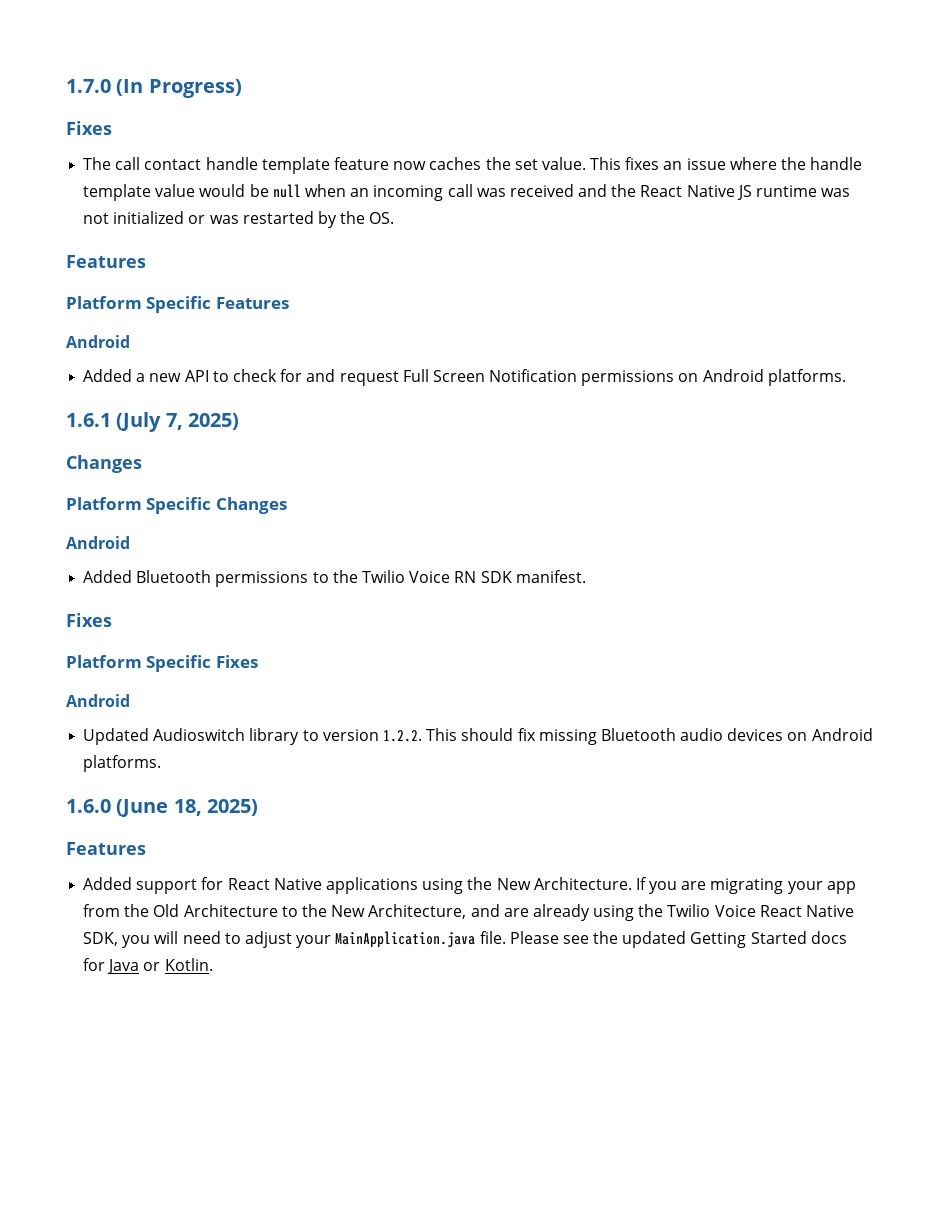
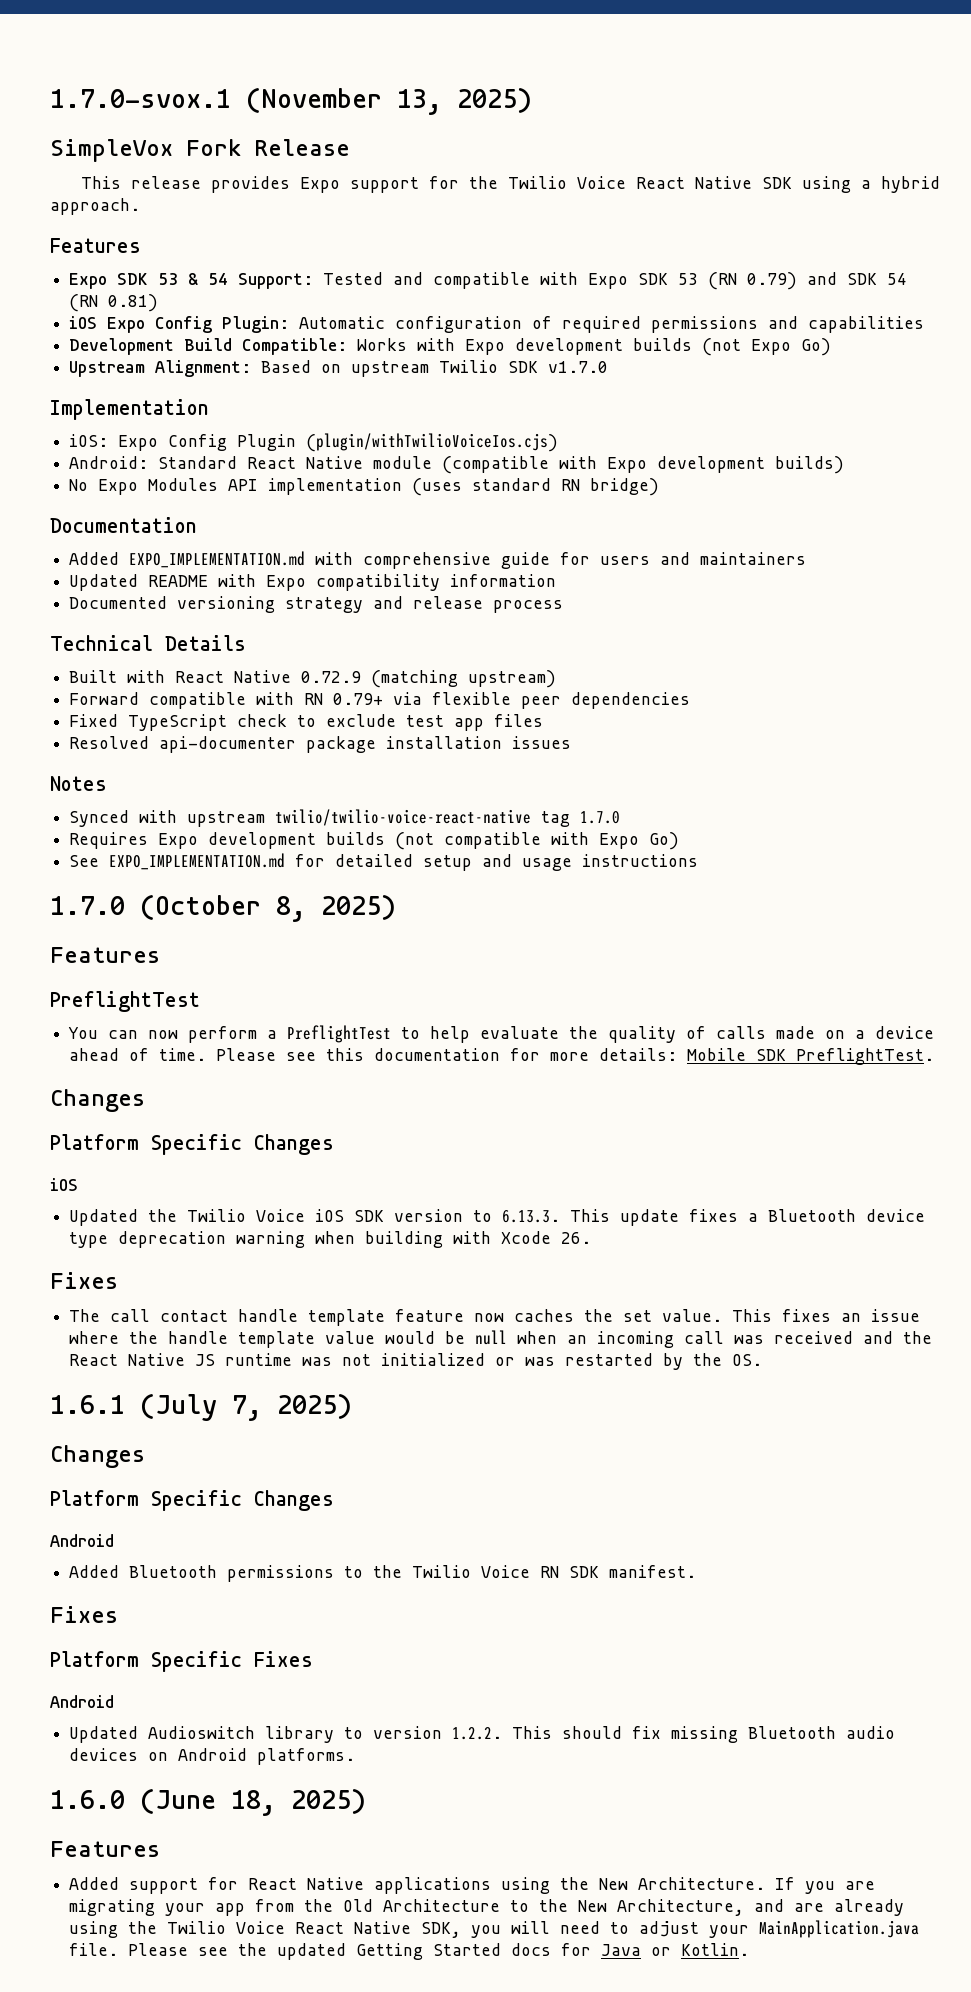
- 1.7.0 (In Progress)
+ 1.7.0-svox.1 (November 13, 2025)
+ SimpleVox Fork Release
+ This release provides Expo support for the Twilio Voice React Native SDK using a hybrid approach.
+ Features
+ Expo SDK 53 & 54 Support: Tested and compatible with Expo SDK 53 (RN 0.79) and SDK 54 (RN 0.81)
+ iOS Expo Config Plugin: Automatic configuration of required permissions and capabilities
+ Development Build Compatible: Works with Expo development builds (not Expo Go)
+ Upstream Alignment: Based on upstream Twilio SDK v1.7.0
+ Implementation
+ iOS: Expo Config Plugin (plugin/withTwilioVoiceIos.cjs)
+ Android: Standard React Native module (compatible with Expo development builds)
+ No Expo Modules API implementation (uses standard RN bridge)
+ Documentation
+ Added EXPO_IMPLEMENTATION.md with comprehensive guide for users and maintainers
+ Updated README with Expo compatibility information
+ Documented versioning strategy and release process
+ Technical Details
+ Built with React Native 0.72.9 (matching upstream)
+ Forward compatible with RN 0.79+ via flexible peer dependencies
+ Fixed TypeScript check to exclude test app files
+ Resolved api-documenter package installation issues
+ Notes
+ Synced with upstream twilio/twilio-voice-react-native tag 1.7.0
+ Requires Expo development builds (not compatible with Expo Go)
+ See EXPO_IMPLEMENTATION.md for detailed setup and usage instructions
+ 1.7.0 (October 8, 2025)
+ Features
+ PreflightTest
+ You can now perform a PreflightTest to help evaluate the quality of calls made on a device ahead of time. Please see this documentation for more details: Mobile SDK PreflightTest.
+ Changes
+ Platform Specific Changes
+ iOS
+ Updated the Twilio Voice iOS SDK version to 6.13.3. This update fixes a Bluetooth device type deprecation warning when building with Xcode 26.
  This fixes an issue where the handle template value would be null when an incoming call was received and the React Native JS runtime was not initialized or was restarted by the OS.
- Features
- Platform Specific Features
- Android
- Added a new API to check for and request Full Screen Notification permissions on Android platforms.

